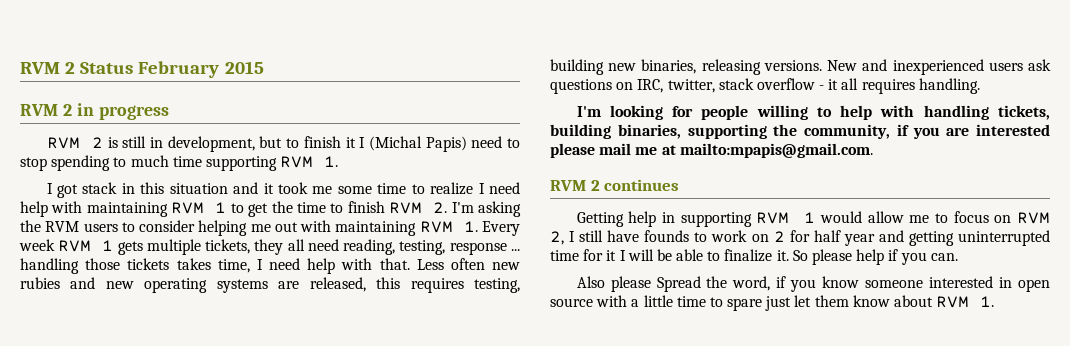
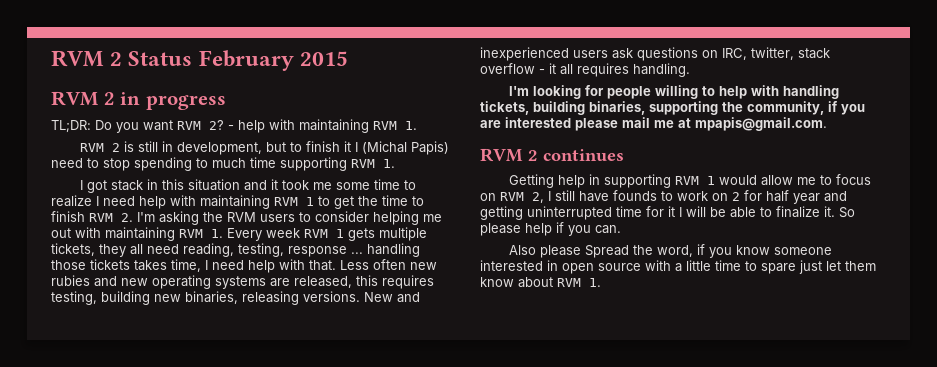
+ TL;DR: Do you want RVM 2? - help with maintaining RVM 1.
- I'm looking for people willing to help with handling tickets, building binaries, supporting the community, if you are interested please mail me at mailto:mpapis@gmail.com.
+ I'm looking for people willing to help with handling tickets, building binaries, supporting the community, if you are interested please mail me at mpapis@gmail.com.

